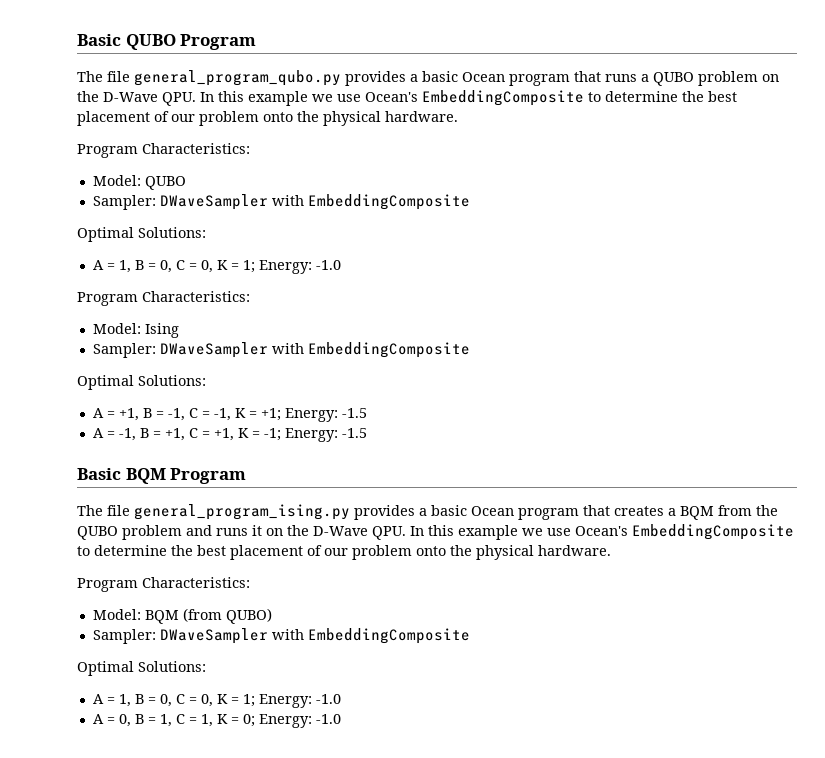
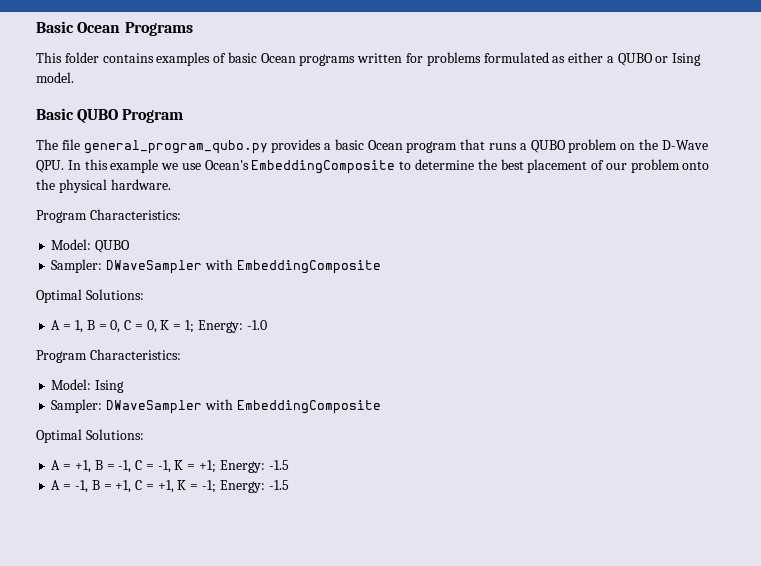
+ Basic Ocean Programs
+ This folder contains examples of basic Ocean programs written for problems formulated as either a QUBO or Ising model.
- Basic BQM Program
- The file general_program_ising.py provides a basic Ocean program that creates a BQM from the QUBO problem and runs it on the D-Wave QPU. In this example we use Ocean's EmbeddingComposite to determine the best placement of our problem onto the physical hardware.
- Program Characteristics:
- Model: BQM (from QUBO)
- Sampler: DWaveSampler with EmbeddingComposite
- Optimal Solutions:
- A = 1, B = 0, C = 0, K = 1; Energy: -1.0
- A = 0, B = 1, C = 1, K = 0; Energy: -1.0

